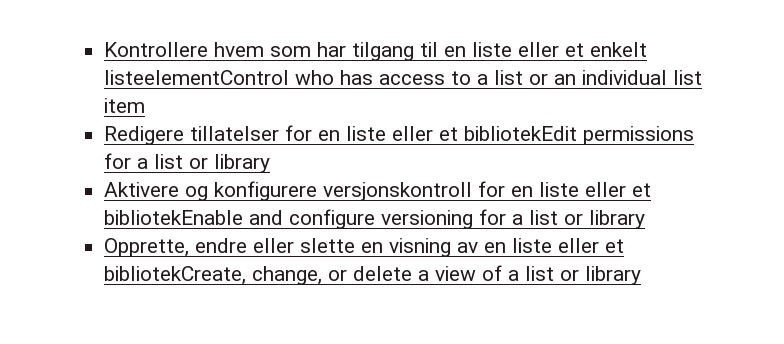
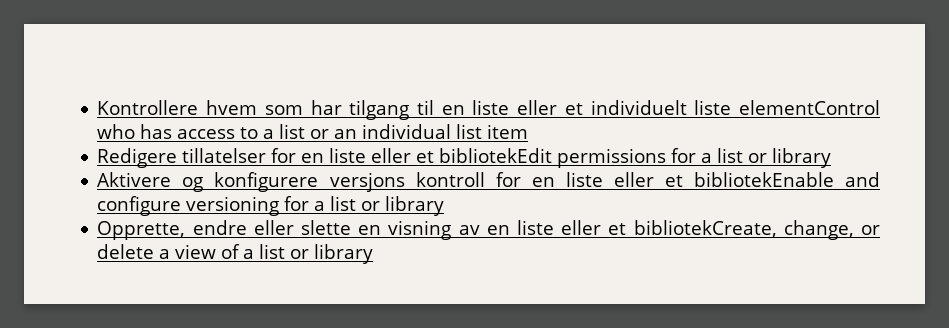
- Kontrollere hvem som har tilgang til en liste eller et enkelt listeelementControl who has access to a list or an individual list item
+ Kontrollere hvem som har tilgang til en liste eller et individuelt liste elementControl who has access to a list or an individual list item
- Aktivere og konfigurere versjonskontroll for en liste eller et bibliotekEnable and configure versioning for a list or library
+ Aktivere og konfigurere versjons kontroll for en liste eller et bibliotekEnable and configure versioning for a list or library

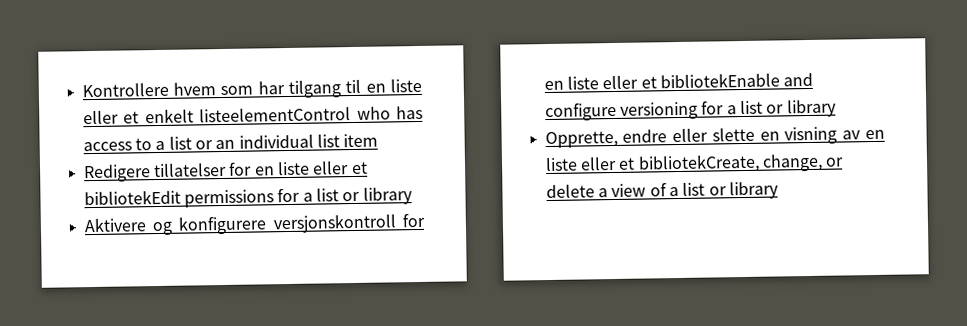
- Kontrollere hvem som har tilgang til en liste eller et individuelt liste elementControl who has access to a list or an individual list item
+ Kontrollere hvem som har tilgang til en liste eller et enkelt listeelementControl who has access to a list or an individual list item
- Aktivere og konfigurere versjons kontroll for en liste eller et bibliotekEnable and configure versioning for a list or library
+ Aktivere og konfigurere versjonskontroll for en liste eller et bibliotekEnable and configure versioning for a list or library

